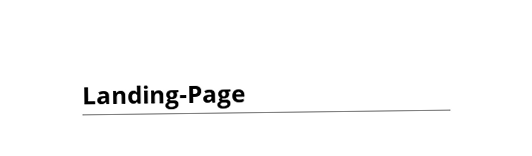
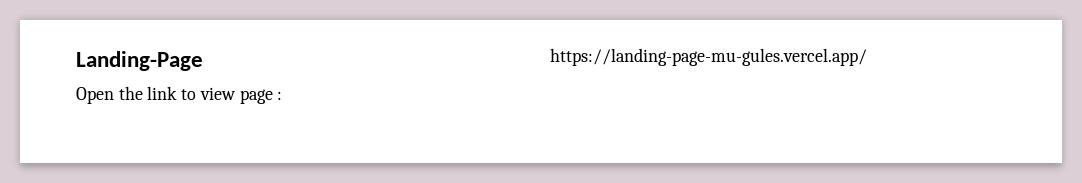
+ Open the link to view page : https://landing-page-mu-gules.vercel.app/

